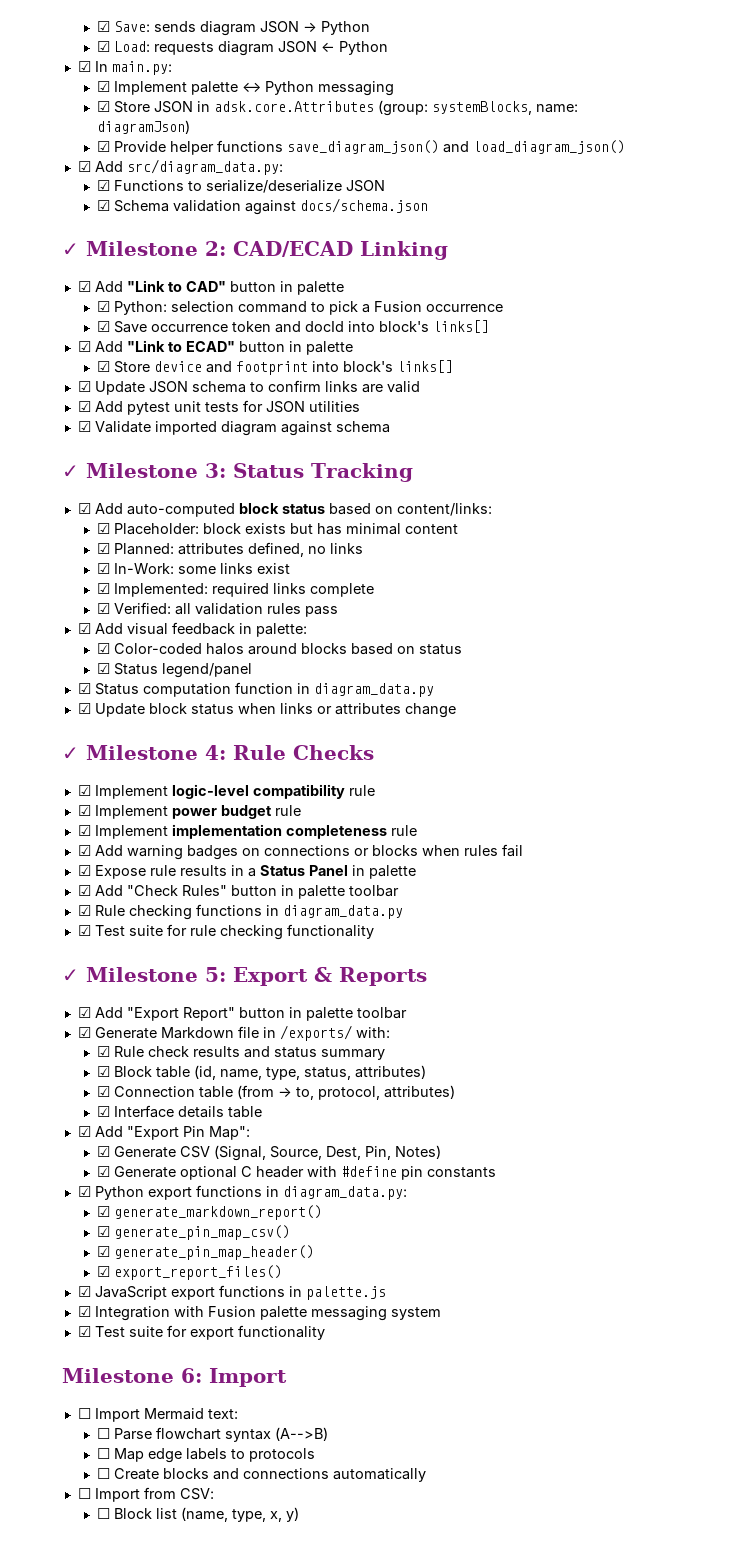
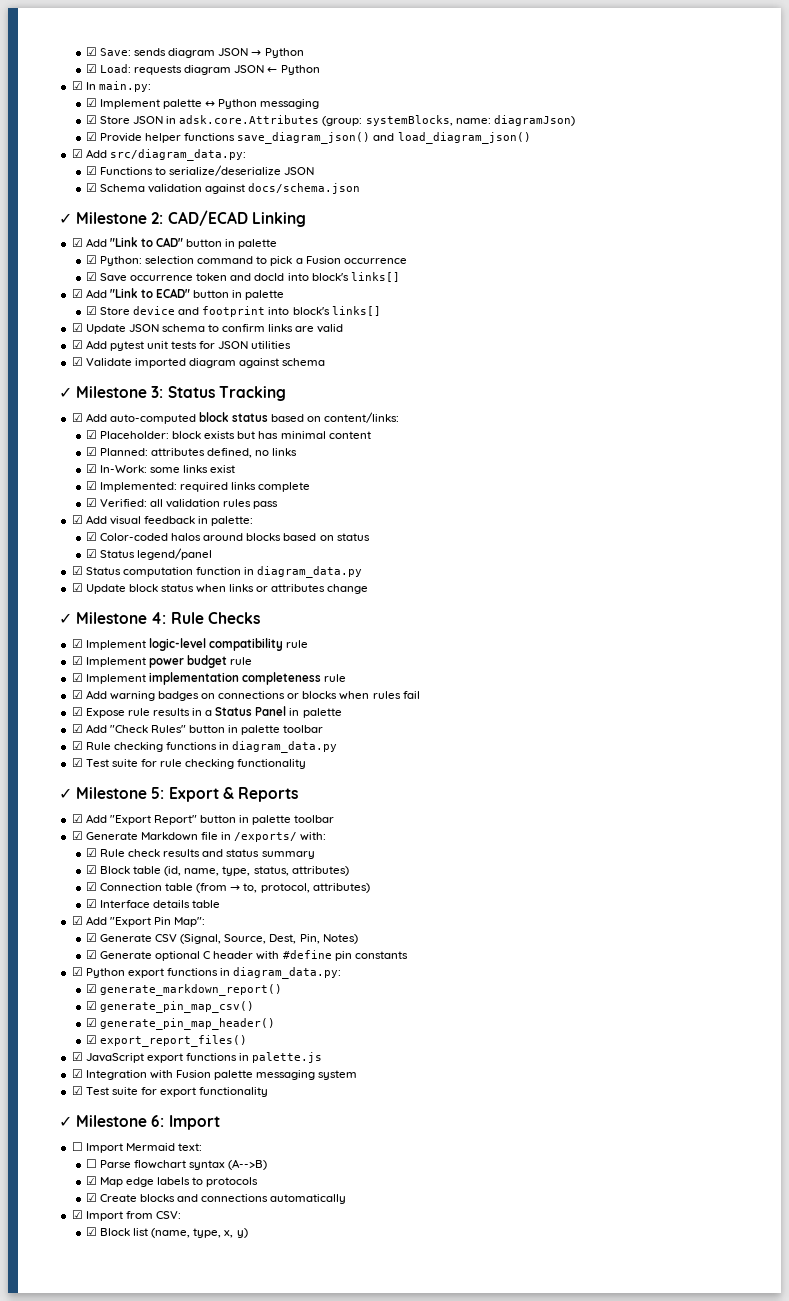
- Milestone 6: Import
+ ✓ Milestone 6: Import
- ☐ Map edge labels to protocols
+ ☑ Map edge labels to protocols
- ☐ Create blocks and connections automatically
+ ☑ Create blocks and connections automatically
- ☐ Import from CSV:
+ ☑ Import from CSV:
- ☐ Block list (name, type, x, y)
+ ☑ Block list (name, type, x, y)

